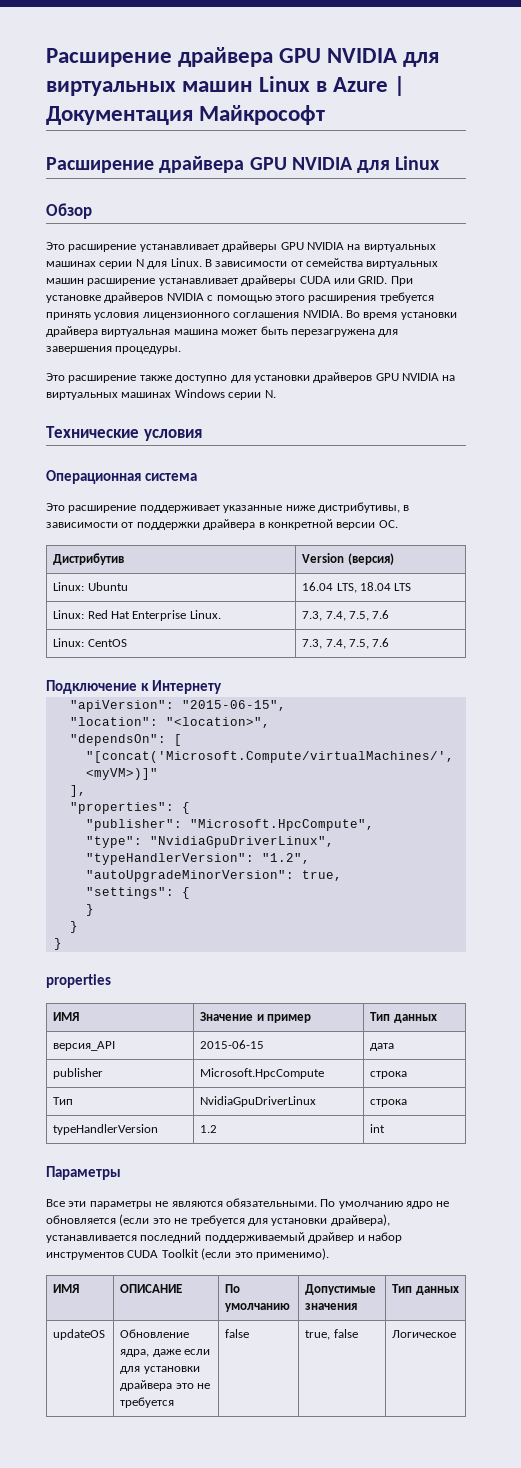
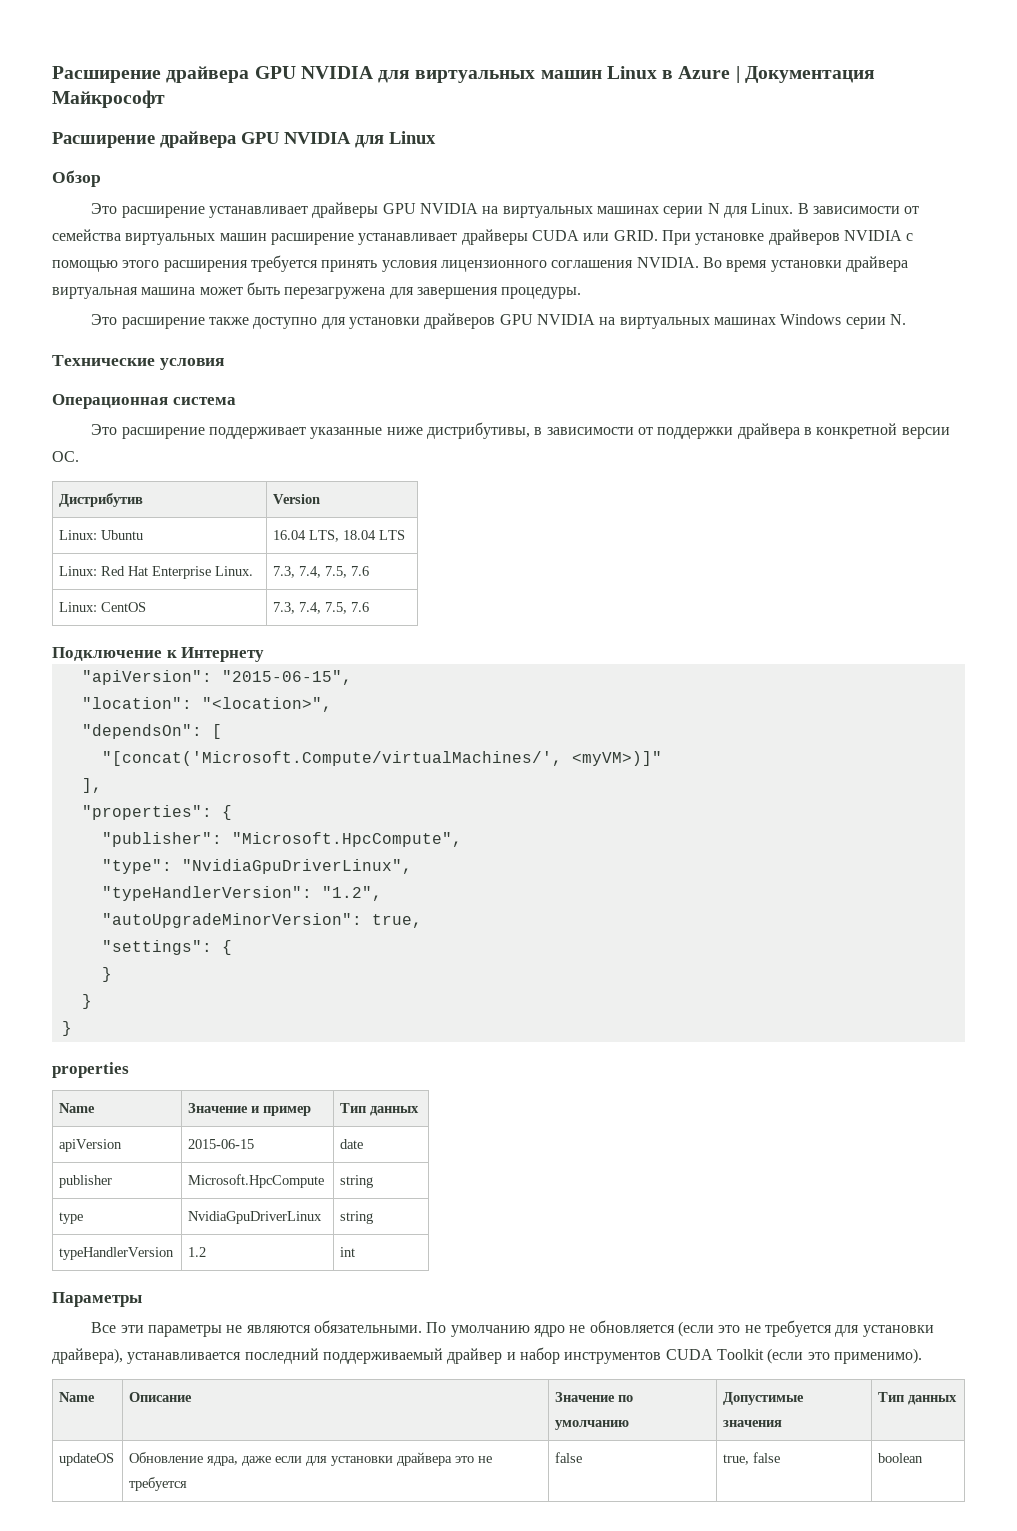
- Дистрибутив | Version (версия)
+ Дистрибутив | Version
- ИМЯ | Значение и пример | Тип данных
+ Name | Значение и пример | Тип данных
- версия_API | 2015-06-15 | дата
+ apiVersion | 2015-06-15 | date
- publisher | Microsoft.HpcCompute | строка
- Тип | NvidiaGpuDriverLinux | строка
+ publisher | Microsoft.HpcCompute | string
+ type | NvidiaGpuDriverLinux | string
- ИМЯ | ОПИСАНИЕ | По умолчанию | Допустимые значения | Тип данных
+ Name | Описание | Значение по умолчанию | Допустимые значения | Тип данных
- updateOS | Обновление ядра, даже если для установки драйвера это не требуется | false | true, false | Логическое
+ updateOS | Обновление ядра, даже если для установки драйвера это не требуется | false | true, false | boolean

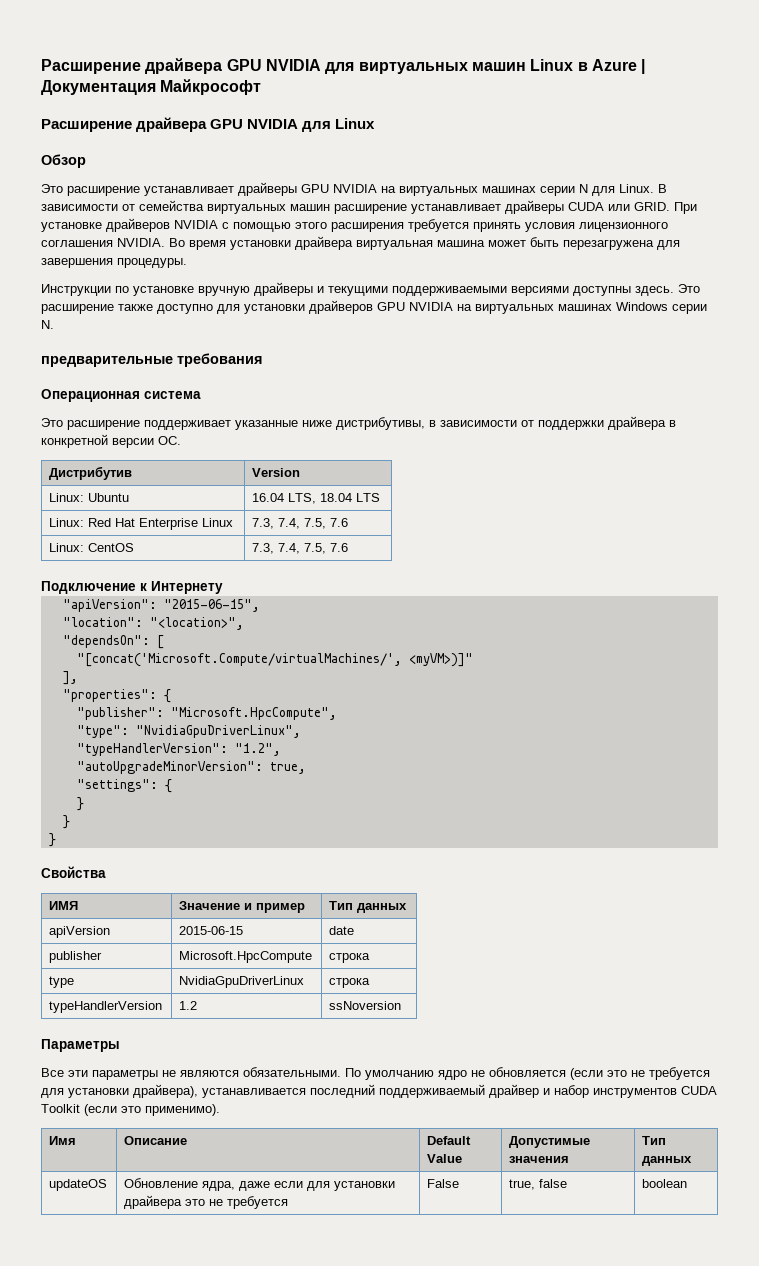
+ Инструкции по установке вручную драйверы и текущими поддерживаемыми версиями доступны здесь.
- Технические условия
+ предварительные требования
- Linux: Red Hat Enterprise Linux. | 7.3, 7.4, 7.5, 7.6
+ Linux: Red Hat Enterprise Linux | 7.3, 7.4, 7.5, 7.6
- properties
- Name | Значение и пример | Тип данных
+ Свойства
+ ИМЯ | Значение и пример | Тип данных
- publisher | Microsoft.HpcCompute | string
+ publisher | Microsoft.HpcCompute | строка
- type | NvidiaGpuDriverLinux | string
+ type | NvidiaGpuDriverLinux | строка
- typeHandlerVersion | 1.2 | int
+ typeHandlerVersion | 1.2 | ssNoversion
- Name | Описание | Значение по умолчанию | Допустимые значения | Тип данных
+ Имя | Описание | Default Value | Допустимые значения | Тип данных
- updateOS | Обновление ядра, даже если для установки драйвера это не требуется | false | true, false | boolean
+ updateOS | Обновление ядра, даже если для установки драйвера это не требуется | False | true, false | boolean

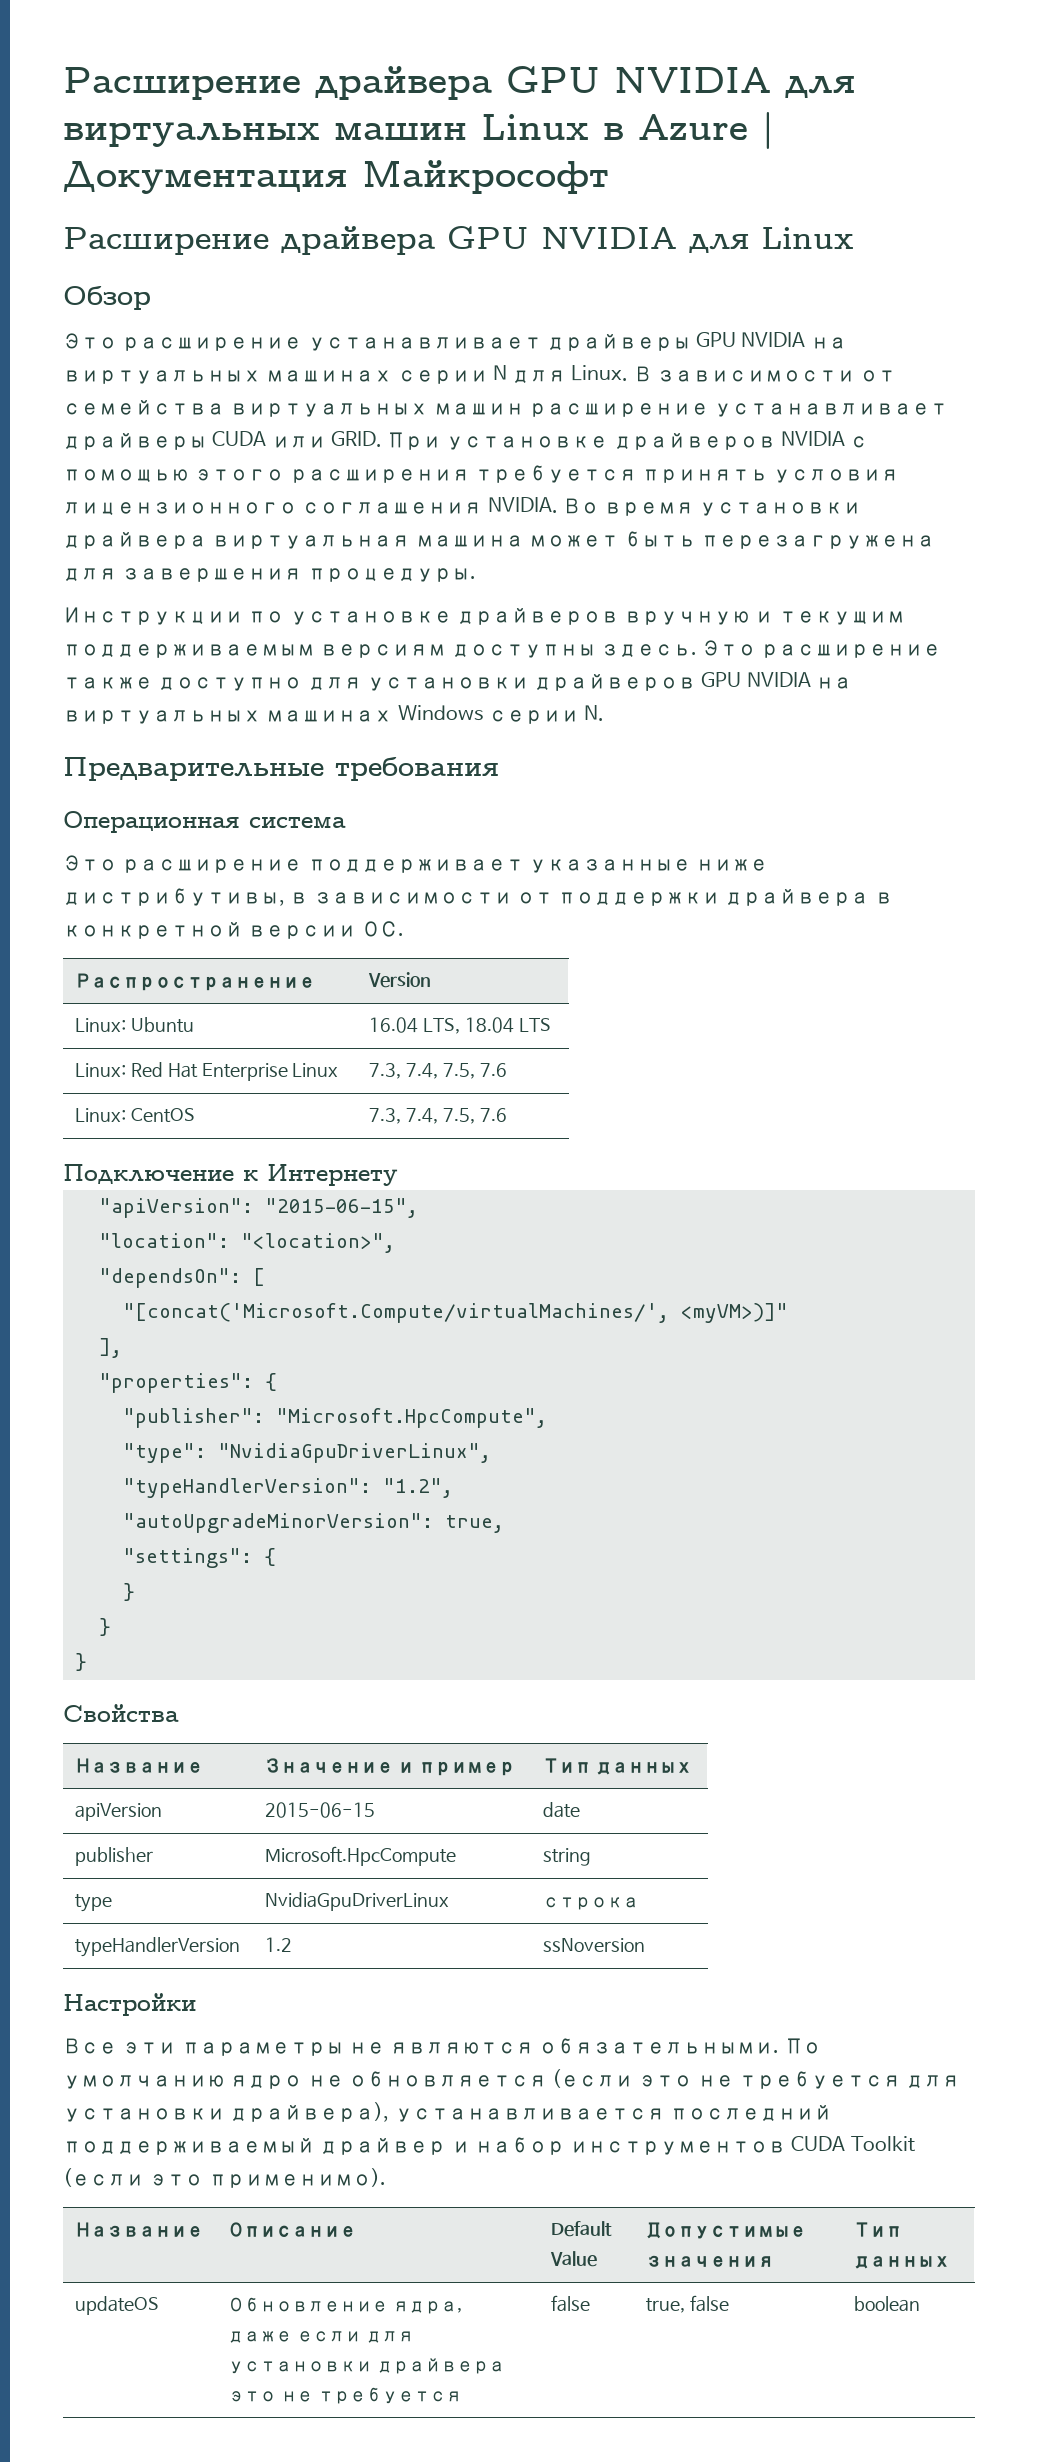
- Инструкции по установке вручную драйверы и текущими поддерживаемыми версиями доступны здесь.
+ Инструкции по установке драйверов вручную и текущим поддерживаемым версиям доступны здесь.
- предварительные требования
+ Предварительные требования
- Дистрибутив | Version
+ Распространение | Version
- ИМЯ | Значение и пример | Тип данных
+ Название | Значение и пример | Тип данных
- publisher | Microsoft.HpcCompute | строка
+ publisher | Microsoft.HpcCompute | string
- Параметры
+ Настройки
- Имя | Описание | Default Value | Допустимые значения | Тип данных
+ Название | Описание | Default Value | Допустимые значения | Тип данных
- updateOS | Обновление ядра, даже если для установки драйвера это не требуется | False | true, false | boolean
+ updateOS | Обновление ядра, даже если для установки драйвера это не требуется | false | true, false | boolean

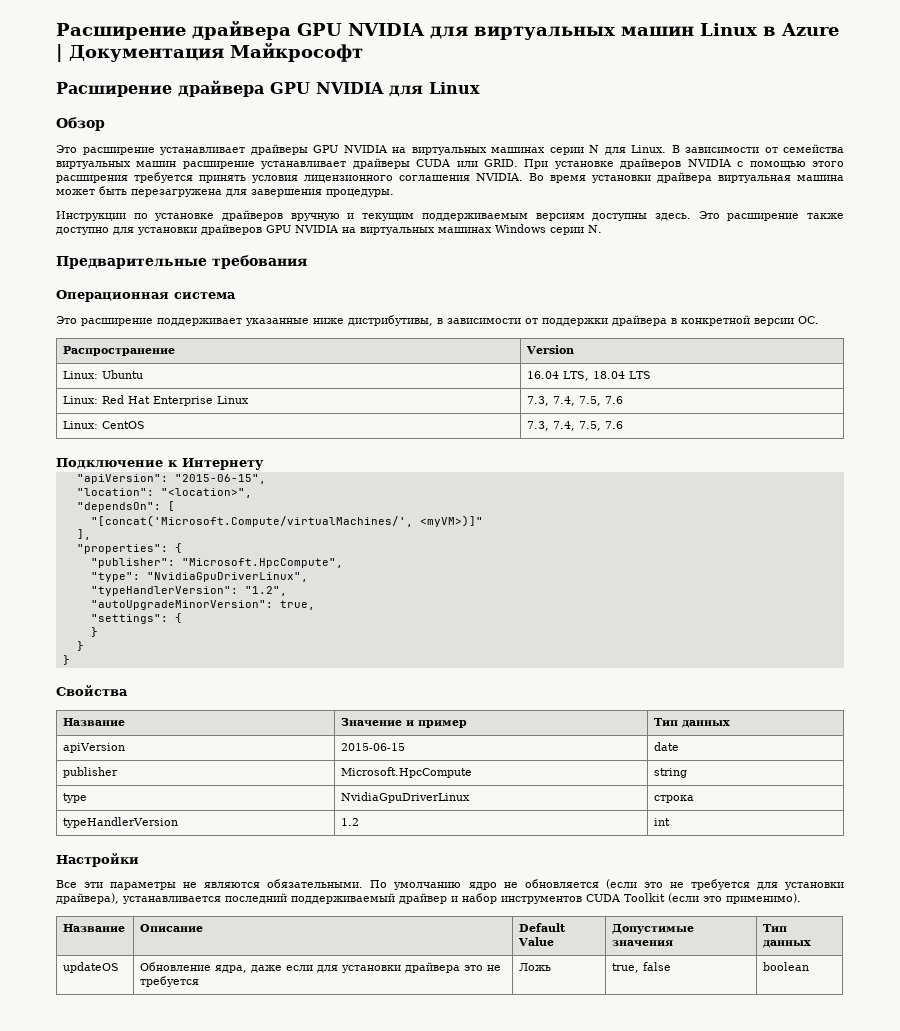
- typeHandlerVersion | 1.2 | ssNoversion
+ typeHandlerVersion | 1.2 | int
- updateOS | Обновление ядра, даже если для установки драйвера это не требуется | false | true, false | boolean
+ updateOS | Обновление ядра, даже если для установки драйвера это не требуется | Ложь | true, false | boolean

